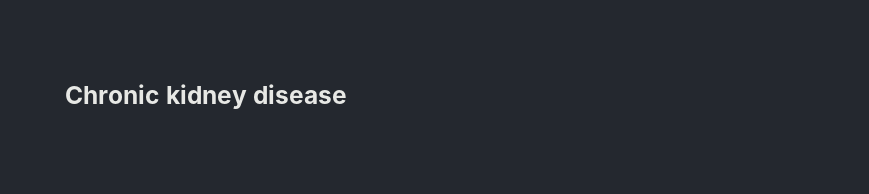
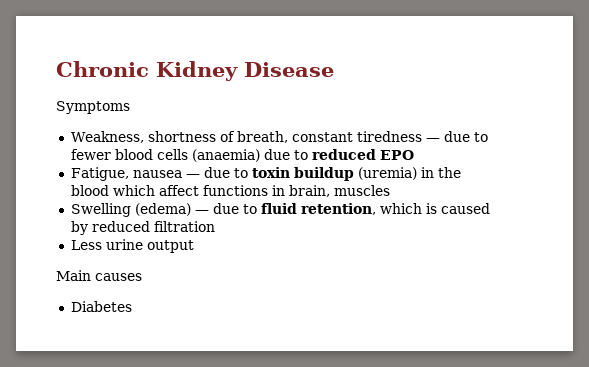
- Chronic kidney disease
+ Chronic Kidney Disease
+ Symptoms
+ Weakness, shortness of breath, constant tiredness — due to fewer blood cells (anaemia) due to reduced EPO
+ Fatigue, nausea — due to toxin buildup (uremia) in the blood which affect functions in brain, muscles
+ Swelling (edema) — due to fluid retention, which is caused by reduced filtration
+ Less urine output
+ Main causes
+ Diabetes

